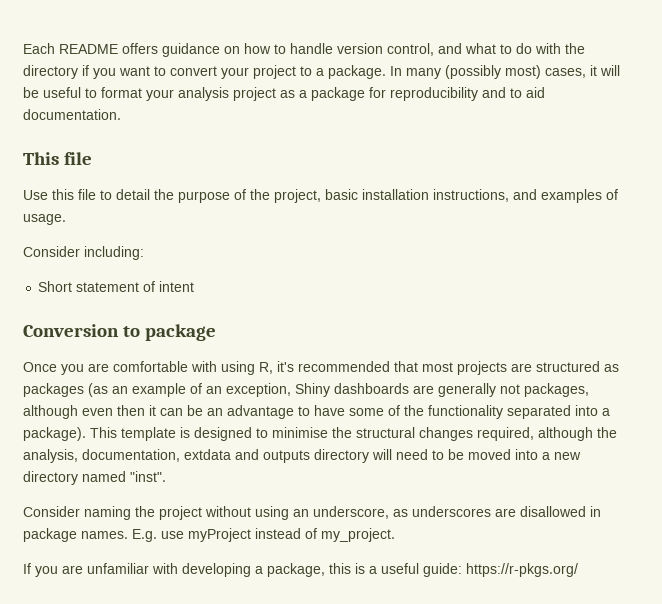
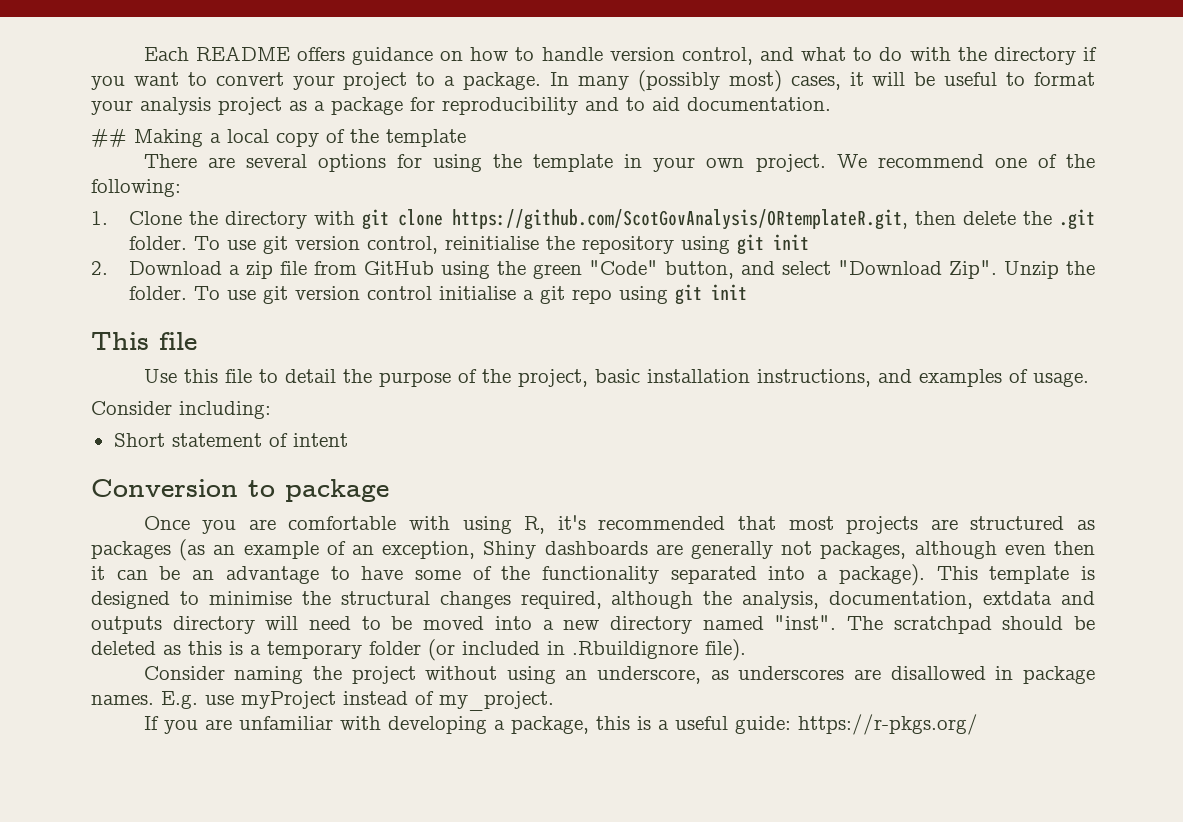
+ ## Making a local copy of the template
+ There are several options for using the template in your own project. We recommend one of the following:
+ 1. Clone the directory with git clone https://github.com/ScotGovAnalysis/ORtemplateR.git, then delete the .git folder. To use git version control, reinitialise the repository using git init
+ 2. Download a zip file from GitHub using the green "Code" button, and select "Download Zip". Unzip the folder. To use git version control initialise a git repo using git init
+ The scratchpad should be deleted as this is a temporary folder (or included in .Rbuildignore file).

